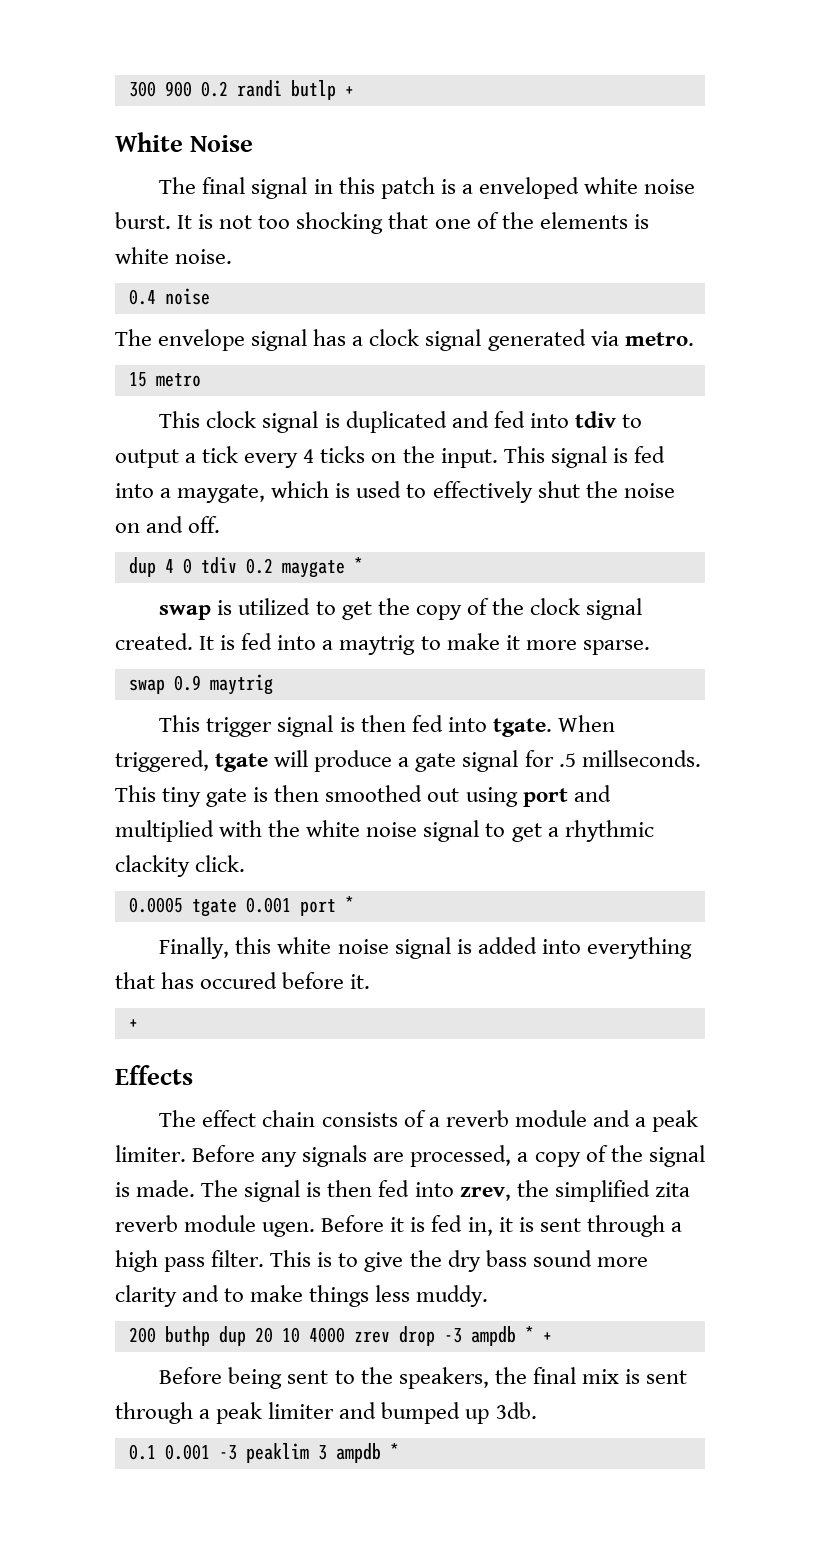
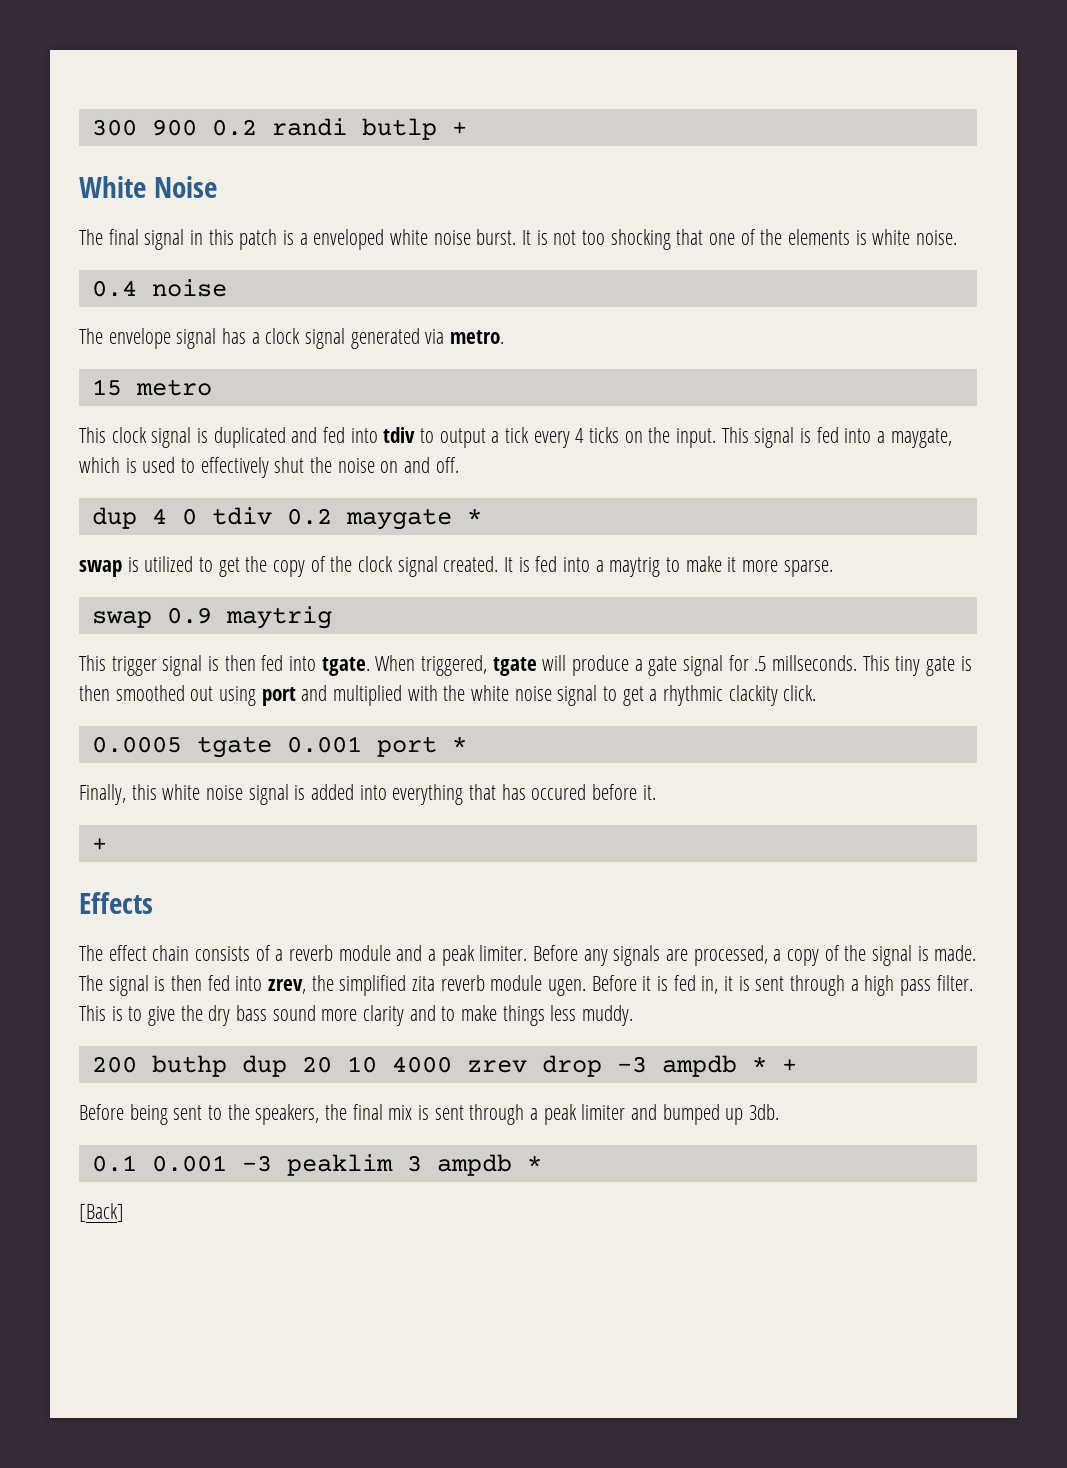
+ [Back]

